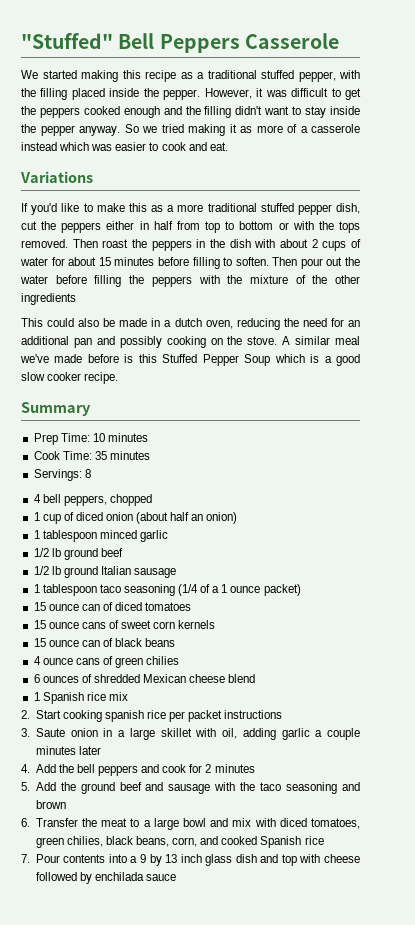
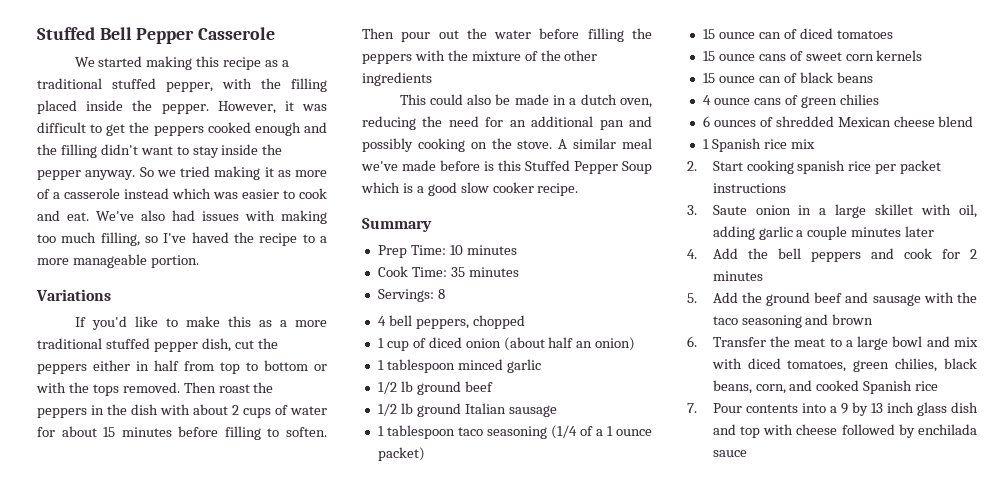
- "Stuffed" Bell Peppers Casserole
+ Stuffed Bell Pepper Casserole
+ We've also had issues with making too much filling, so I've haved the recipe to a more manageable portion.

